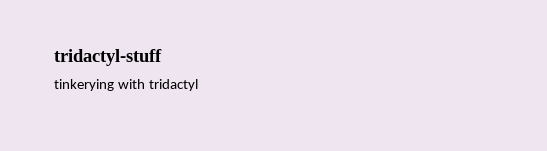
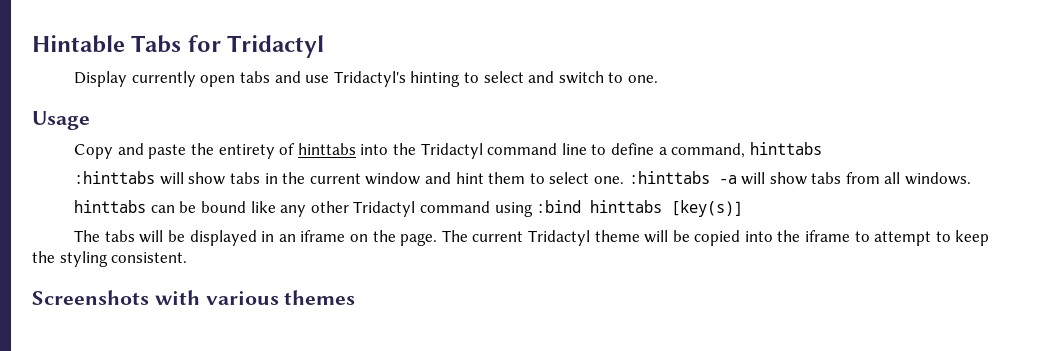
- tridactyl-stuff
- tinkerying with tridactyl
+ Hintable Tabs for Tridactyl
+ Display currently open tabs and use Tridactyl's hinting to select and switch to one.
+ Usage
+ Copy and paste the entirety of hinttabs into the Tridactyl command line to define a command, hinttabs
+ :hinttabs will show tabs in the current window and hint them to select one. :hinttabs -a will show tabs from all windows.
+ hinttabs can be bound like any other Tridactyl command using :bind hinttabs [key(s)]
+ The tabs will be displayed in an iframe on the page. The current Tridactyl theme will be copied into the iframe to attempt to keep the styling consistent.
+ Screenshots with various themes

